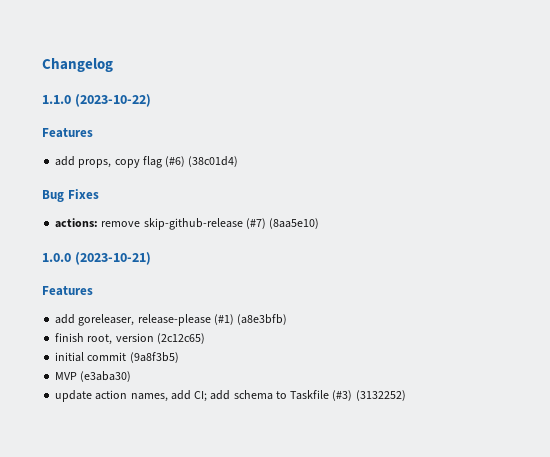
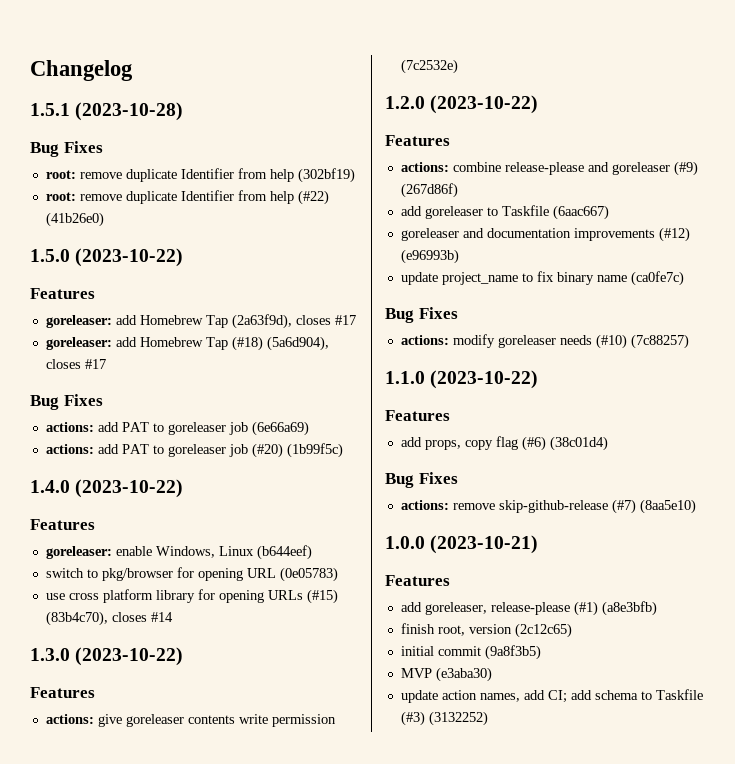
+ 1.5.1 (2023-10-28)
+ Bug Fixes
+ root: remove duplicate Identifier from help (302bf19)
+ root: remove duplicate Identifier from help (#22) (41b26e0)
+ 1.5.0 (2023-10-22)
+ Features
+ goreleaser: add Homebrew Tap (2a63f9d), closes #17
+ goreleaser: add Homebrew Tap (#18) (5a6d904), closes #17
+ Bug Fixes
+ actions: add PAT to goreleaser job (6e66a69)
+ actions: add PAT to goreleaser job (#20) (1b99f5c)
+ 1.4.0 (2023-10-22)
+ Features
+ goreleaser: enable Windows, Linux (b644eef)
+ switch to pkg/browser for opening URL (0e05783)
+ use cross platform library for opening URLs (#15) (83b4c70), closes #14
+ 1.3.0 (2023-10-22)
+ Features
+ actions: give goreleaser contents write permission (7c2532e)
+ 1.2.0 (2023-10-22)
+ Features
+ actions: combine release-please and goreleaser (#9) (267d86f)
+ add goreleaser to Taskfile (6aac667)
+ goreleaser and documentation improvements (#12) (e96993b)
+ update project_name to fix binary name (ca0fe7c)
+ Bug Fixes
+ actions: modify goreleaser needs (#10) (7c88257)

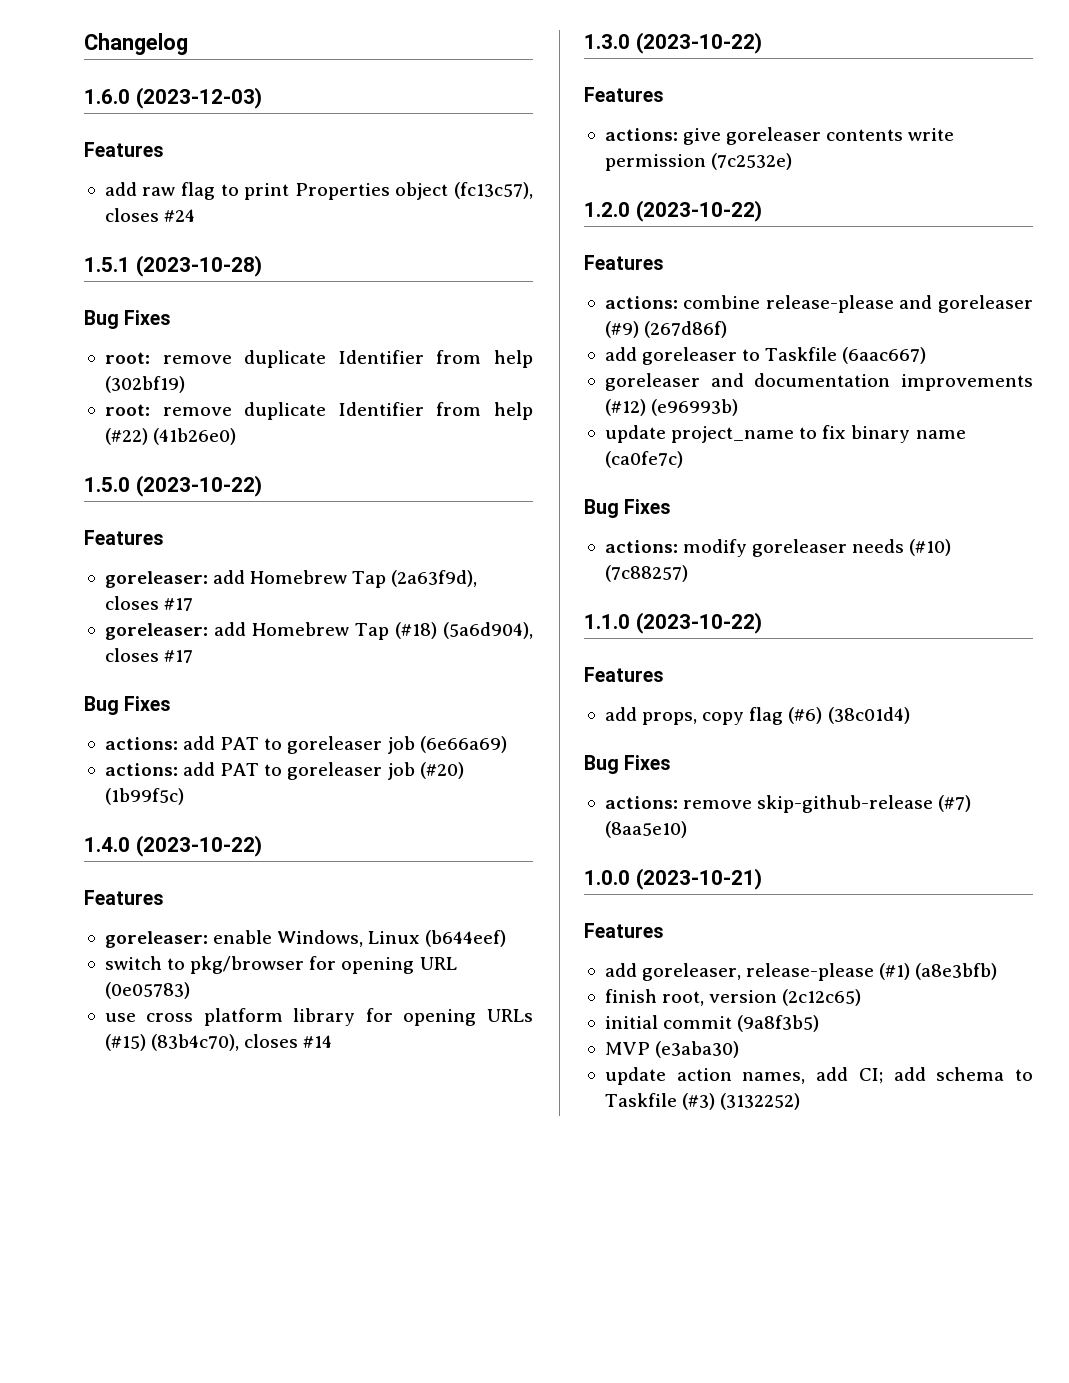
+ 1.6.0 (2023-12-03)
+ Features
+ add raw flag to print Properties object (fc13c57), closes #24

